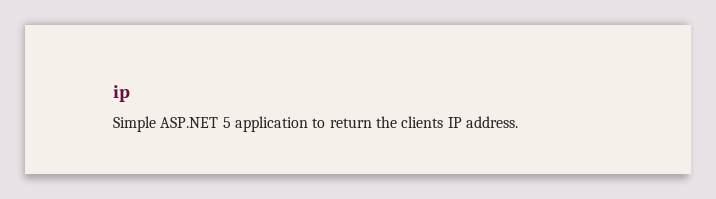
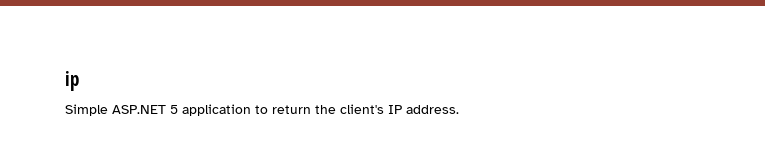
- Simple ASP.NET 5 application to return the clients IP address.
+ Simple ASP.NET 5 application to return the client's IP address.

